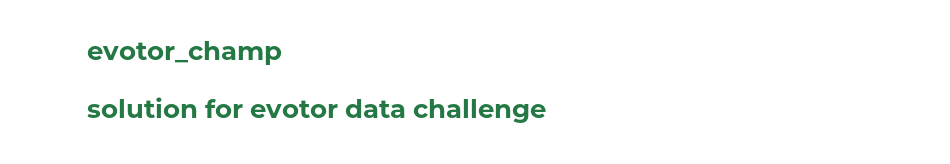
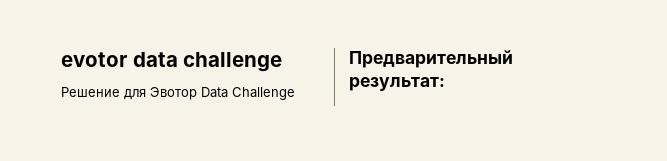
- evotor_champ
- solution for evotor data challenge
+ evotor data challenge
+ Решение для Эвотор Data Challenge
+ Предварительный результат:

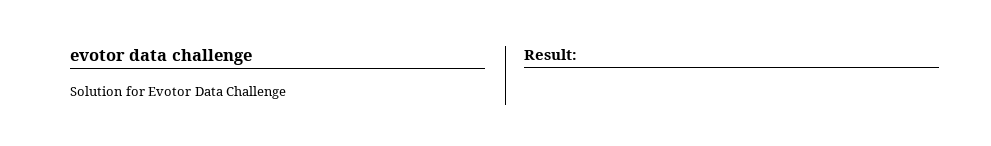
- Решение для Эвотор Data Challenge
+ Solution for Evotor Data Challenge
- Предварительный результат:
+ Result:

